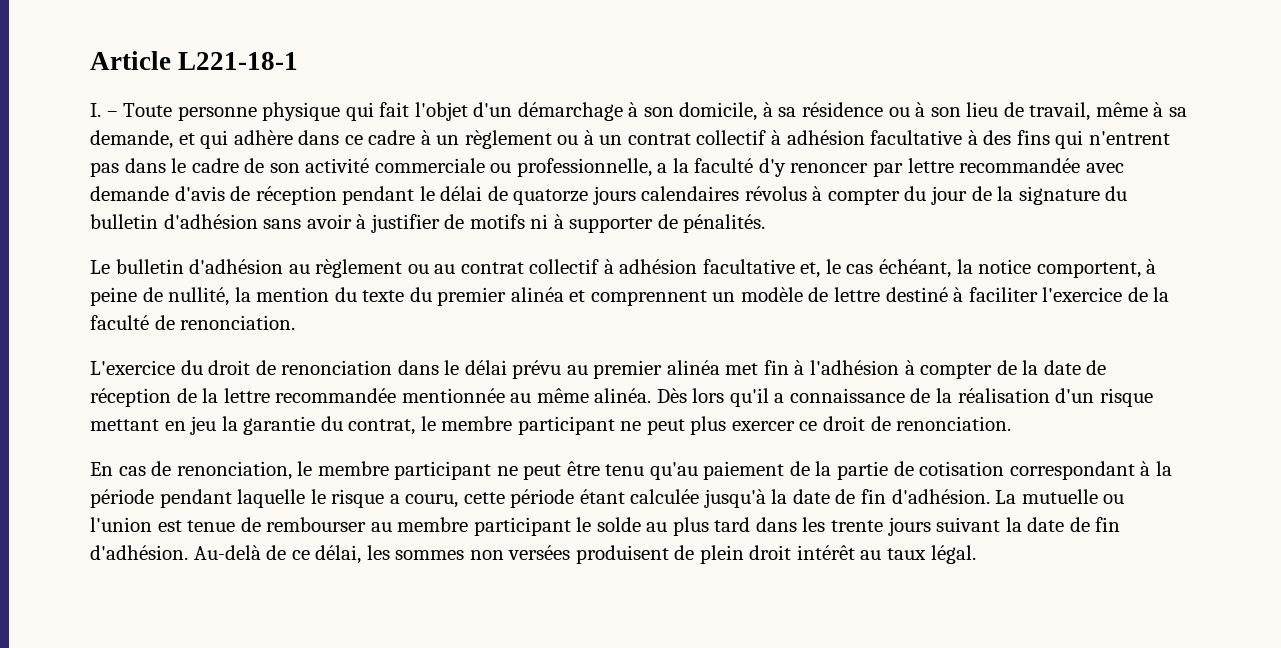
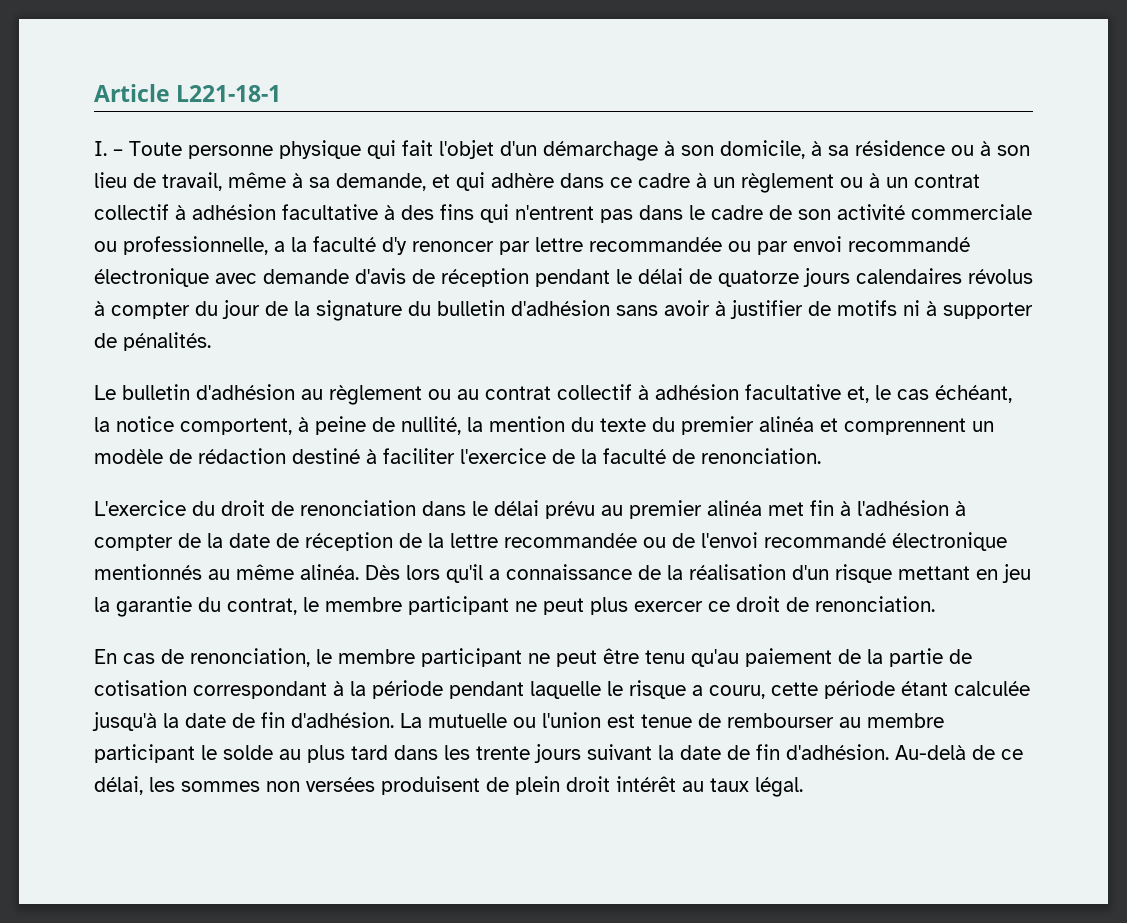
- I. – Toute personne physique qui fait l'objet d'un démarchage à son domicile, à sa résidence ou à son lieu de travail, même à sa demande, et qui adhère dans ce cadre à un règlement ou à un contrat collectif à adhésion facultative à des fins qui n'entrent pas dans le cadre de son activité commerciale ou professionnelle, a la faculté d'y renoncer par lettre recommandée avec demande d'avis de réception pendant le délai de quatorze jours calendaires révolus à compter du jour de la signature du bulletin d'adhésion sans avoir à justifier de motifs ni à supporter de pénalités.
+ I. – Toute personne physique qui fait l'objet d'un démarchage à son domicile, à sa résidence ou à son lieu de travail, même à sa demande, et qui adhère dans ce cadre à un règlement ou à un contrat collectif à adhésion facultative à des fins qui n'entrent pas dans le cadre de son activité commerciale ou professionnelle, a la faculté d'y renoncer par lettre recommandée ou par envoi recommandé électronique avec demande d'avis de réception pendant le délai de quatorze jours calendaires révolus à compter du jour de la signature du bulletin d'adhésion sans avoir à justifier de motifs ni à supporter de pénalités.
- Le bulletin d'adhésion au règlement ou au contrat collectif à adhésion facultative et, le cas échéant, la notice comportent, à peine de nullité, la mention du texte du premier alinéa et comprennent un modèle de lettre destiné à faciliter l'exercice de la faculté de renonciation.
+ Le bulletin d'adhésion au règlement ou au contrat collectif à adhésion facultative et, le cas échéant, la notice comportent, à peine de nullité, la mention du texte du premier alinéa et comprennent un modèle de rédaction destiné à faciliter l'exercice de la faculté de renonciation.
- L'exercice du droit de renonciation dans le délai prévu au premier alinéa met fin à l'adhésion à compter de la date de réception de la lettre recommandée mentionnée au même alinéa.
+ L'exercice du droit de renonciation dans le délai prévu au premier alinéa met fin à l'adhésion à compter de la date de réception de la lettre recommandée ou de l'envoi recommandé électronique mentionnés au même alinéa.

